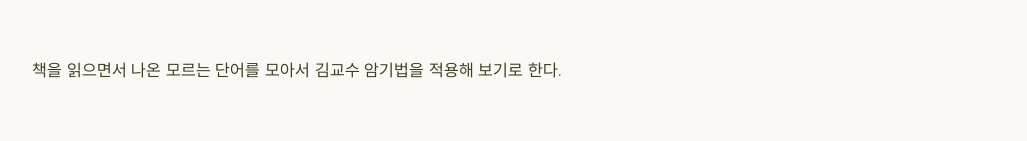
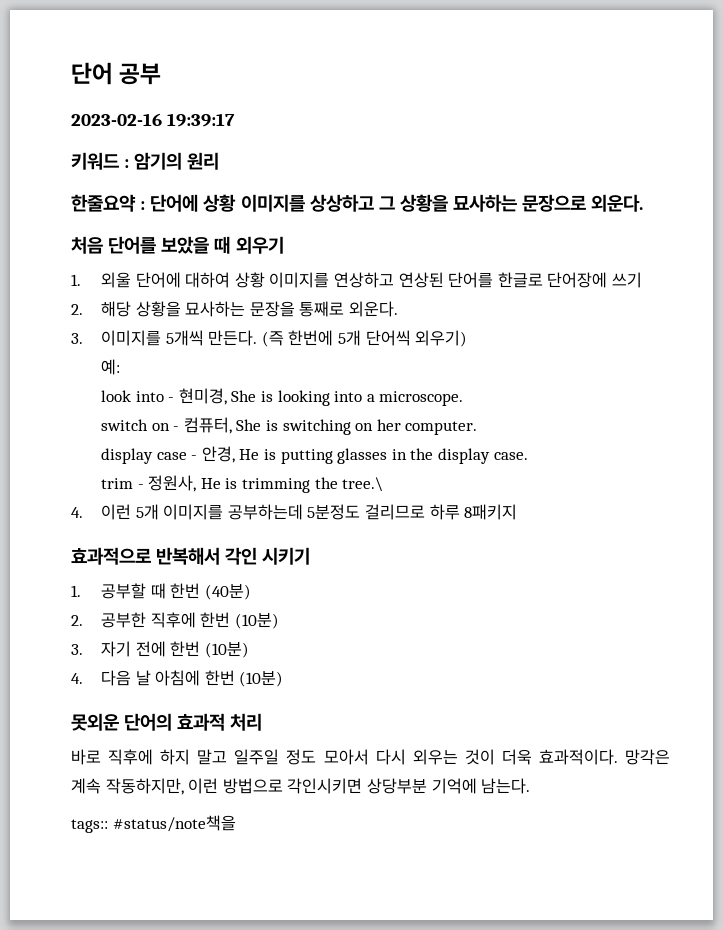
- 책을 읽으면서 나온 모르는 단어를 모아서 김교수 암기법을 적용해 보기로 한다.
+ 단어 공부
+ 2023-02-16 19:39:17
+ 키워드 : 암기의 원리
+ 한줄요약 : 단어에 상황 이미지를 상상하고 그 상황을 묘사하는 문장으로 외운다.
+ 처음 단어를 보았을 때 외우기
+ 1. 외울 단어에 대하여 상황 이미지를 연상하고 연상된 단어를 한글로 단어장에 쓰기
+ 2. 해당 상황을 묘사하는 문장을 통째로 외운다.
+ 3. 이미지를 5개씩 만든다. (즉 한번에 5개 단어씩 외우기)
+ 예:
+ look into - 현미경, She is looking into a microscope.
+ switch on - 컴퓨터, She is switching on her computer.
+ display case - 안경, He is putting glasses in the display case.
+ trim - 정원사, He is trimming the tree.\
+ 4. 이런 5개 이미지를 공부하는데 5분정도 걸리므로 하루 8패키지
+ 효과적으로 반복해서 각인 시키기
+ 1. 공부할 때 한번 (40분)
+ 2. 공부한 직후에 한번 (10분)
+ 3. 자기 전에 한번 (10분)
+ 4. 다음 날 아침에 한번 (10분)
+ 못외운 단어의 효과적 처리
+ 바로 직후에 하지 말고 일주일 정도 모아서 다시 외우는 것이 더욱 효과적이다. 망각은 계속 작동하지만, 이런 방법으로 각인시키면 상당부분 기억에 남는다.
+ tags:: #status/note책을

